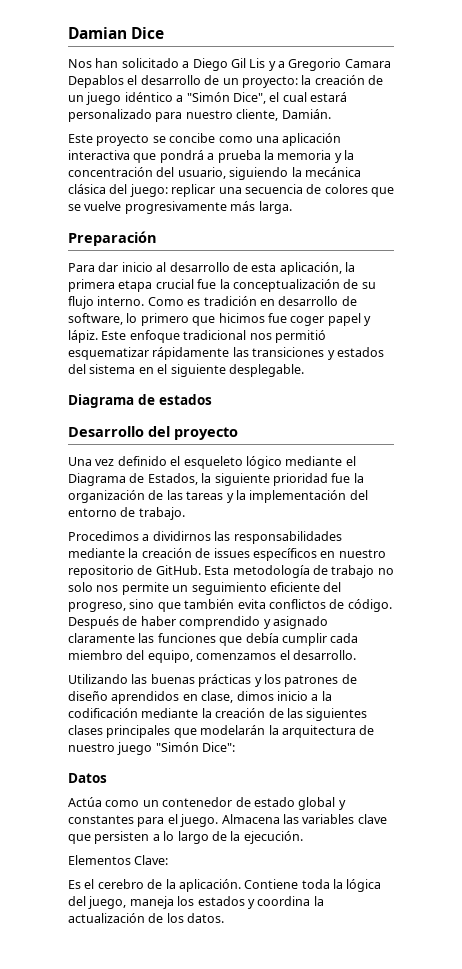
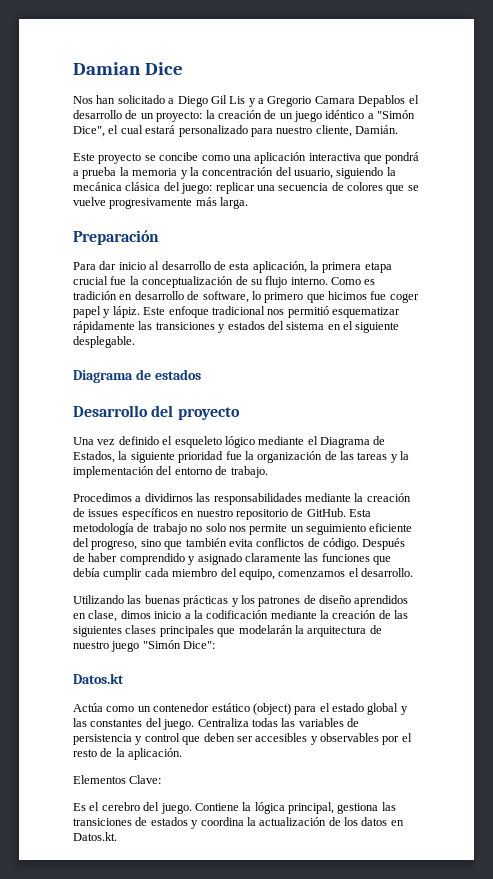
- Datos
+ Datos.kt
- Actúa como un contenedor de estado global y constantes para el juego. Almacena las variables clave que persisten a lo largo de la ejecución.
+ Actúa como un contenedor estático (object) para el estado global y las constantes del juego. Centraliza todas las variables de persistencia y control que deben ser accesibles y observables por el resto de la aplicación.
- Es el cerebro de la aplicación. Contiene toda la lógica del juego, maneja los estados y coordina la actualización de los datos.
+ Es el cerebro del juego. Contiene la lógica principal, gestiona las transiciones de estados y coordina la actualización de los datos en Datos.kt.

